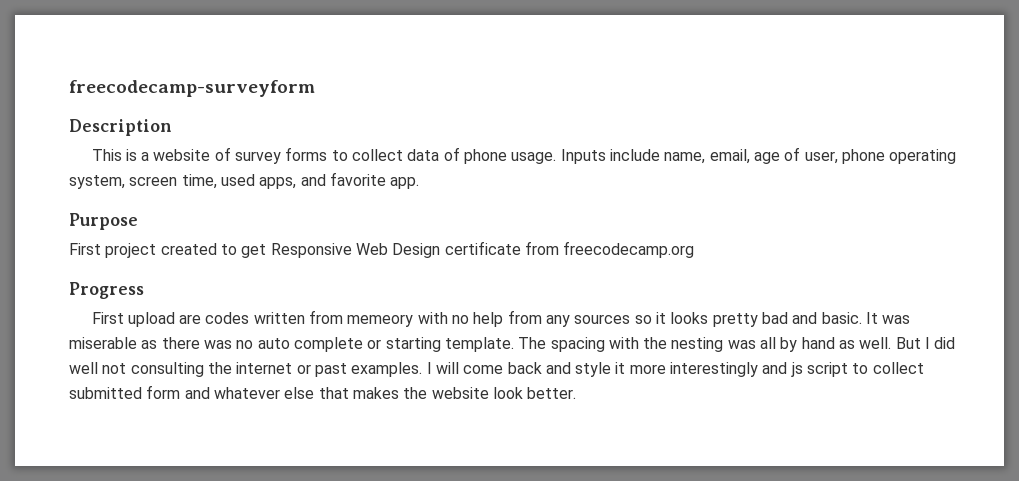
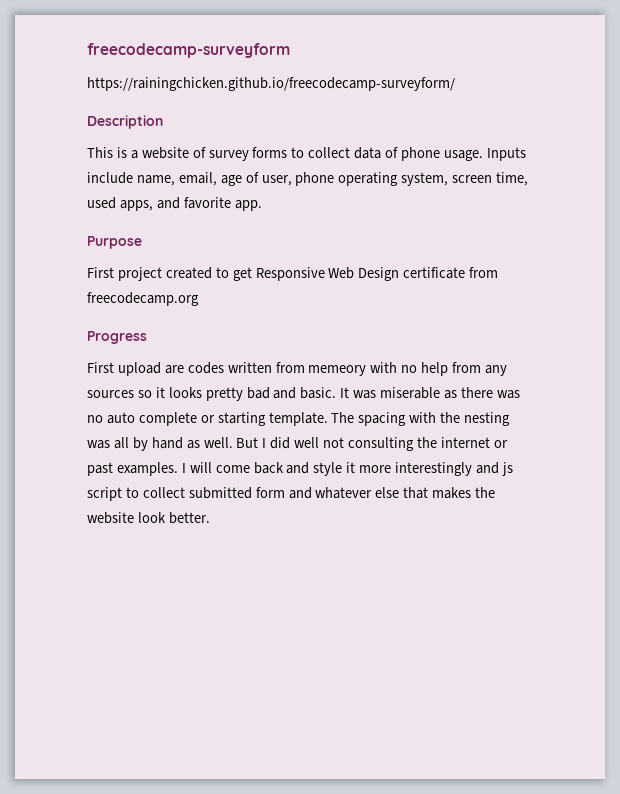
+ https://rainingchicken.github.io/freecodecamp-surveyform/

